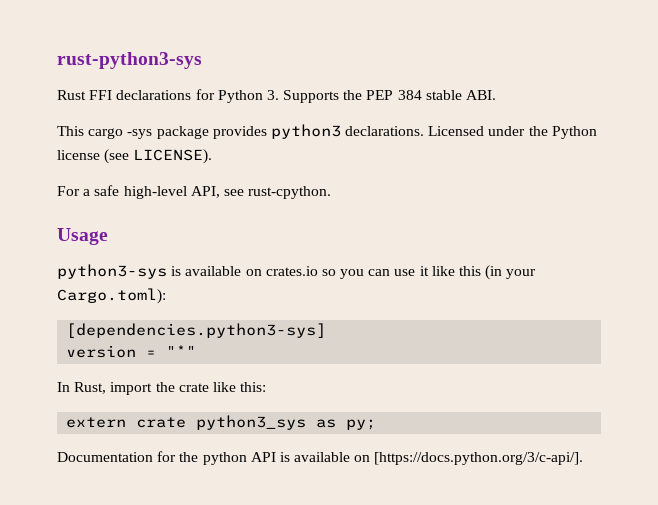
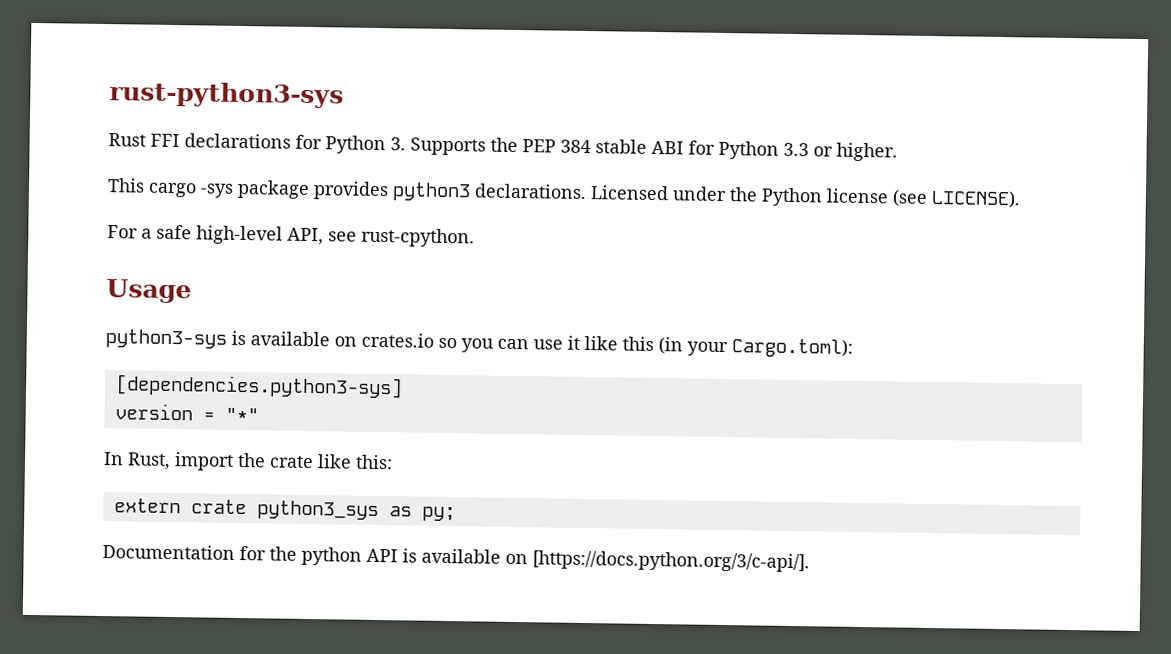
- Rust FFI declarations for Python 3. Supports the PEP 384 stable ABI.
+ Rust FFI declarations for Python 3. Supports the PEP 384 stable ABI for Python 3.3 or higher.

